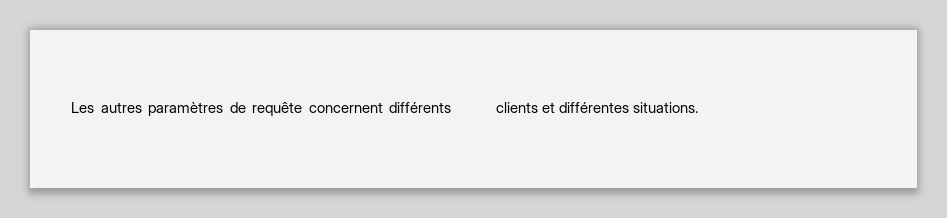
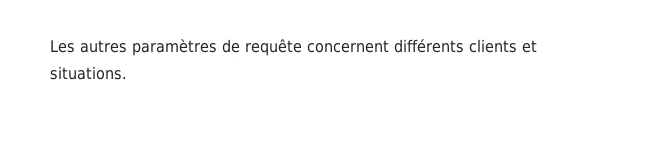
- Les autres paramètres de requête concernent différents clients et différentes situations.
+ Les autres paramètres de requête concernent différents clients et situations.

